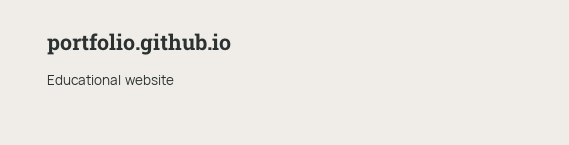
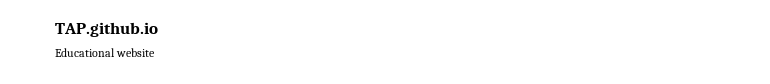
- portfolio.github.io
+ TAP.github.io

